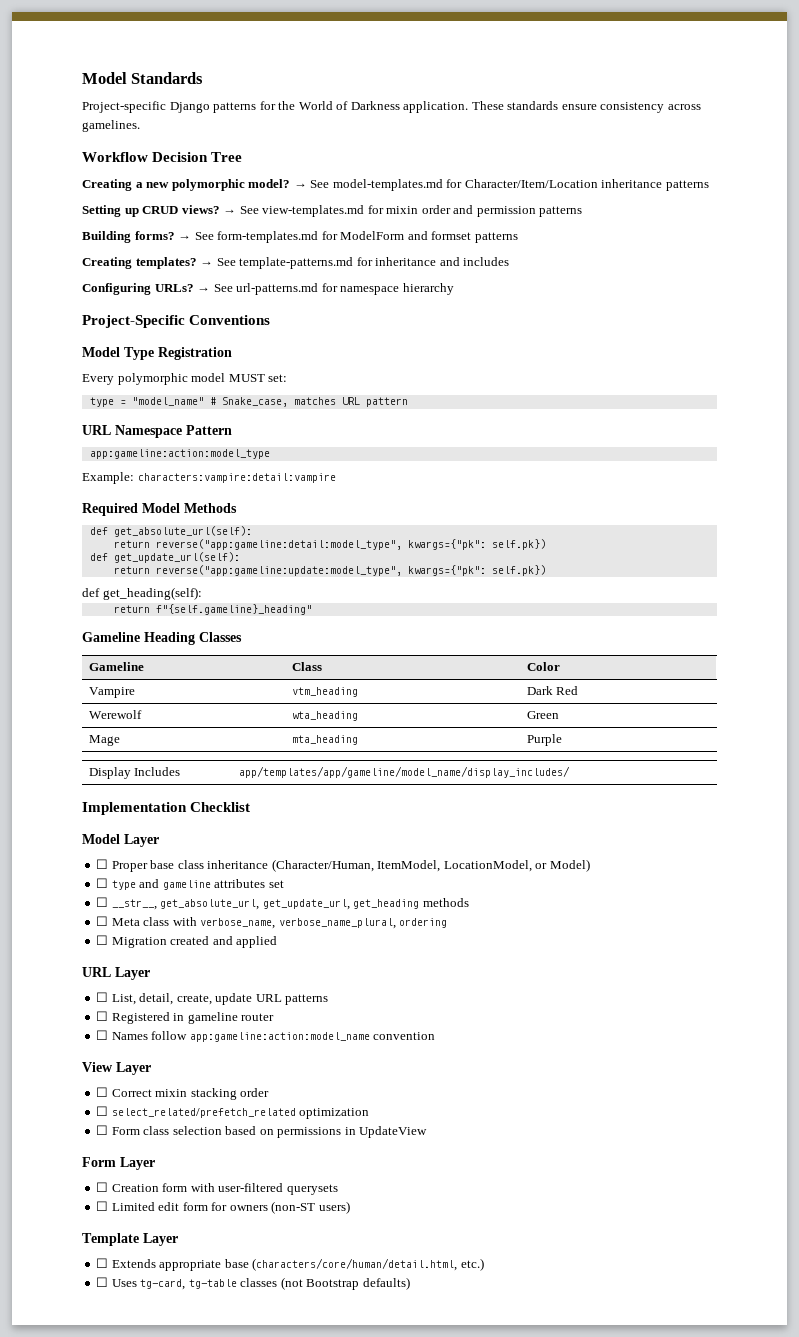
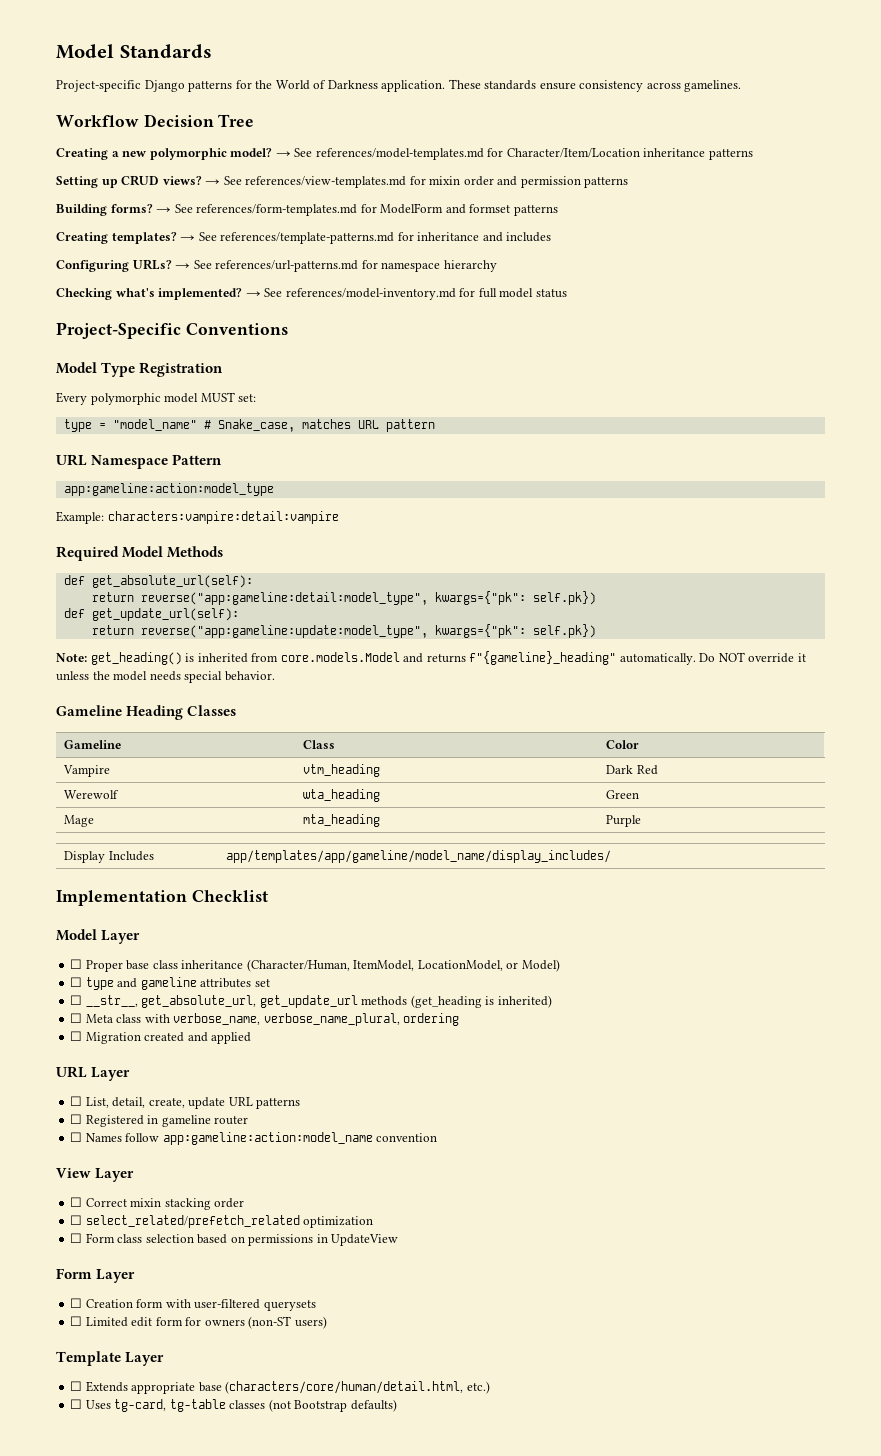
- → See model-templates.md for Character/Item/Location inheritance patterns
+ → See references/model-templates.md for Character/Item/Location inheritance patterns
- → See view-templates.md for mixin order and permission patterns
+ → See references/view-templates.md for mixin order and permission patterns
- → See form-templates.md for ModelForm and formset patterns
+ → See references/form-templates.md for ModelForm and formset patterns
- → See template-patterns.md for inheritance and includes
+ → See references/template-patterns.md for inheritance and includes
- → See url-patterns.md for namespace hierarchy
+ → See references/url-patterns.md for namespace hierarchy
+ Checking what's implemented? → See references/model-inventory.md for full model status
- def get_heading(self):
- return f"{self.gameline}_heading"
+ Note: get_heading() is inherited from core.models.Model and returns f"{gameline}_heading" automatically. Do NOT override it unless the model needs special behavior.
- ☐ __str__, get_absolute_url, get_update_url, get_heading methods
+ ☐ __str__, get_absolute_url, get_update_url methods (get_heading is inherited)

